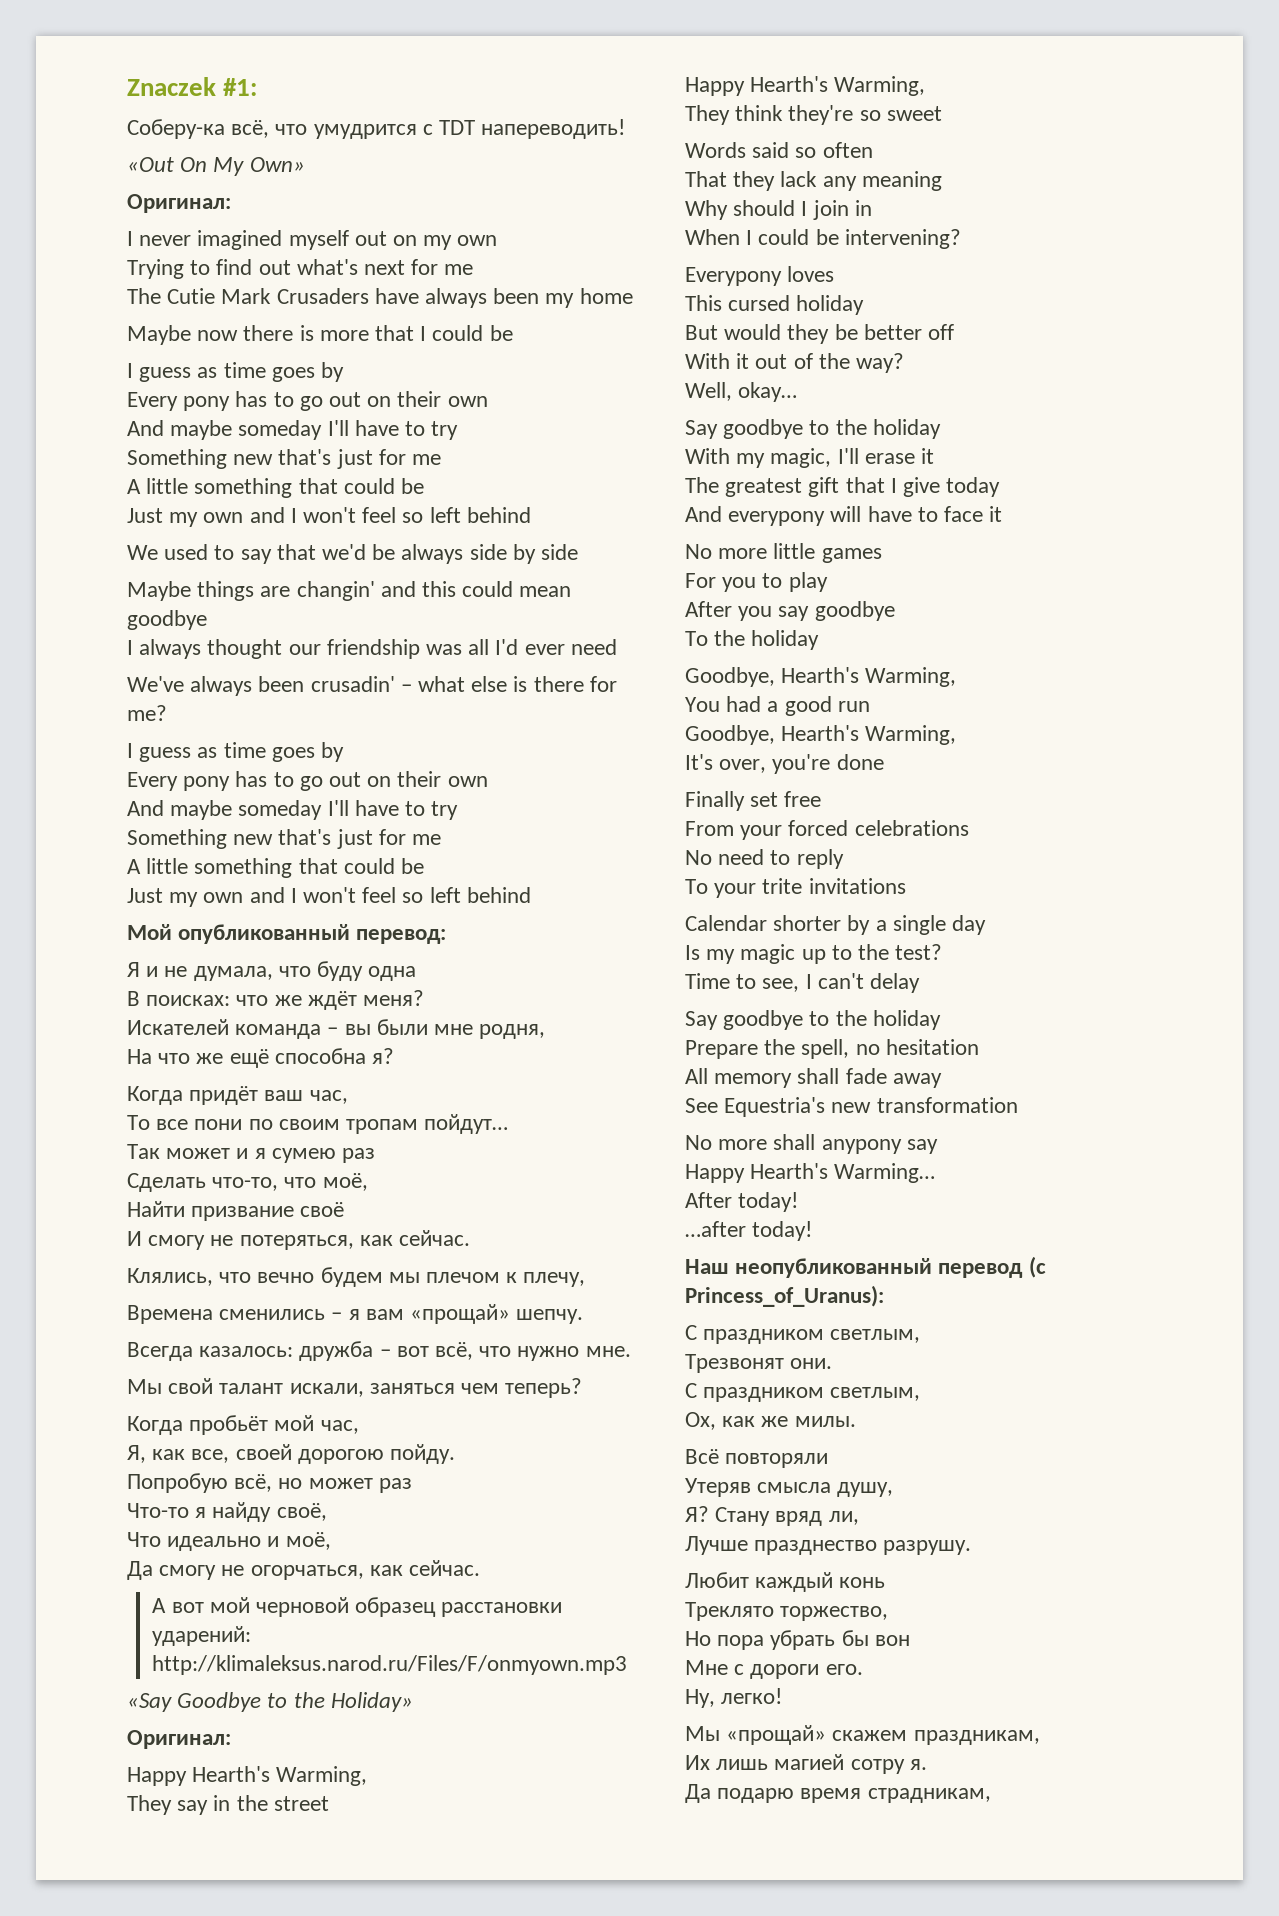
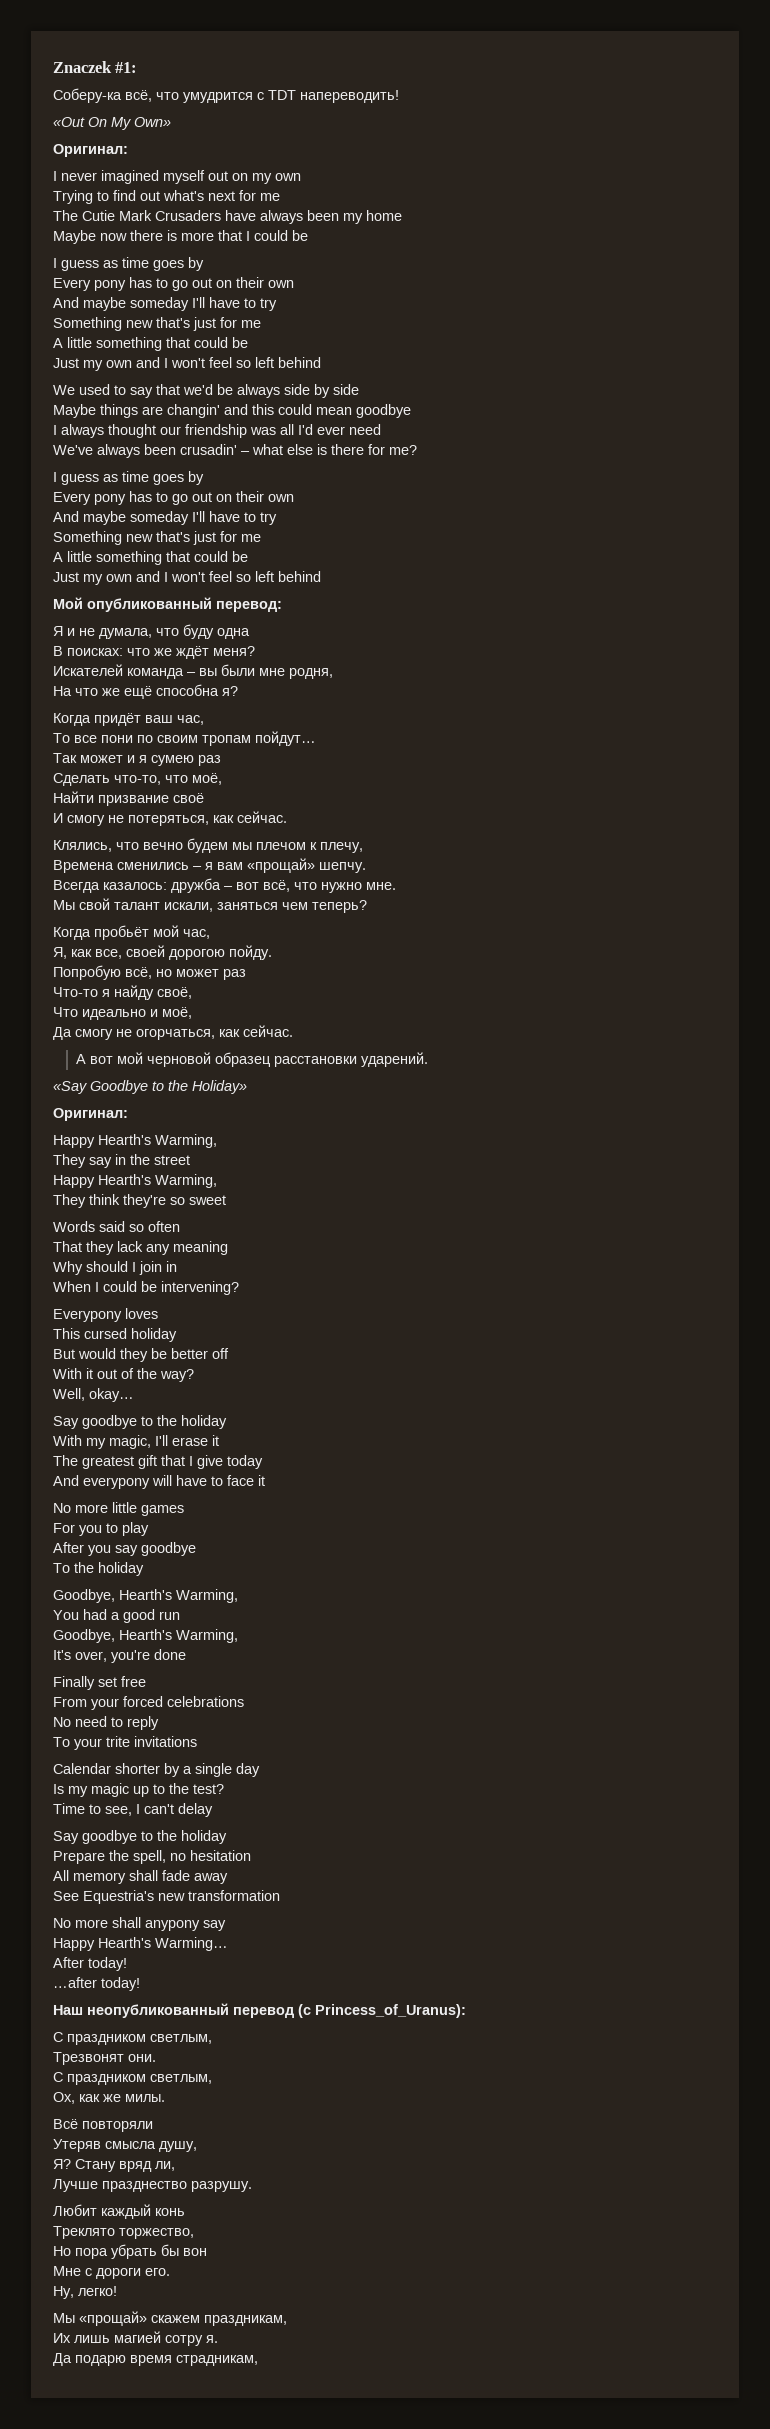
- А вот мой черновой образец расстановки ударений: http://klimaleksus.narod.ru/Files/F/onmyown.mp3
+ А вот мой черновой образец расстановки ударений.

